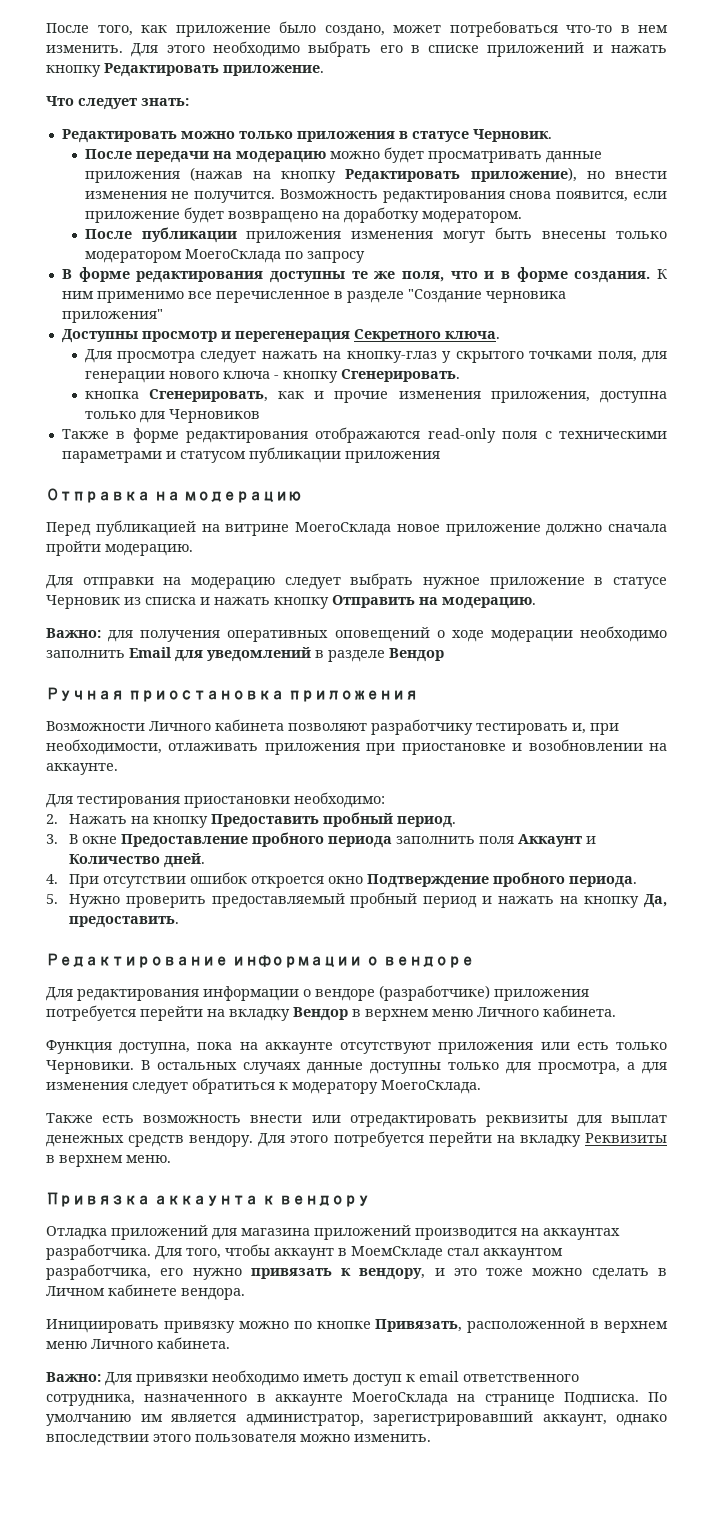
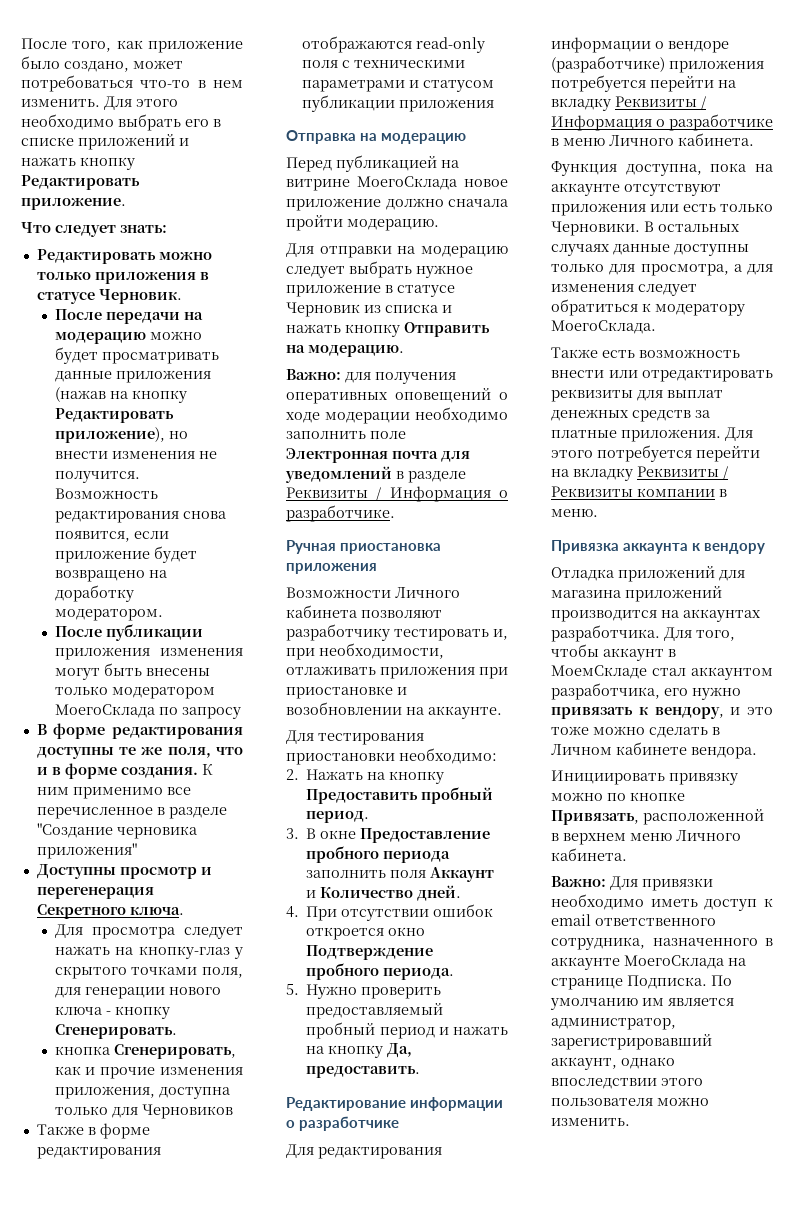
- Важно: для получения оперативных оповещений о ходе модерации необходимо заполнить Email для уведомлений в разделе Вендор
+ Важно: для получения оперативных оповещений о ходе модерации необходимо заполнить поле Электронная почта для уведомлений в разделе Реквизиты / Информация о разработчике.
- Редактирование информации о вендоре
+ Редактирование информации о разработчике
- Для редактирования информации о вендоре (разработчике) приложения потребуется перейти на вкладку Вендор в верхнем меню Личного кабинета.
+ Для редактирования информации о вендоре (разработчике) приложения потребуется перейти на вкладку Реквизиты / Информация о разработчике в меню Личного кабинета.
- Также есть возможность внести или отредактировать реквизиты для выплат денежных средств вендору.
+ Также есть возможность внести или отредактировать реквизиты для выплат денежных средств за платные приложения.
- Для этого потребуется перейти на вкладку Реквизиты в верхнем меню.
+ Для этого потребуется перейти на вкладку Реквизиты / Реквизиты компании в меню.

